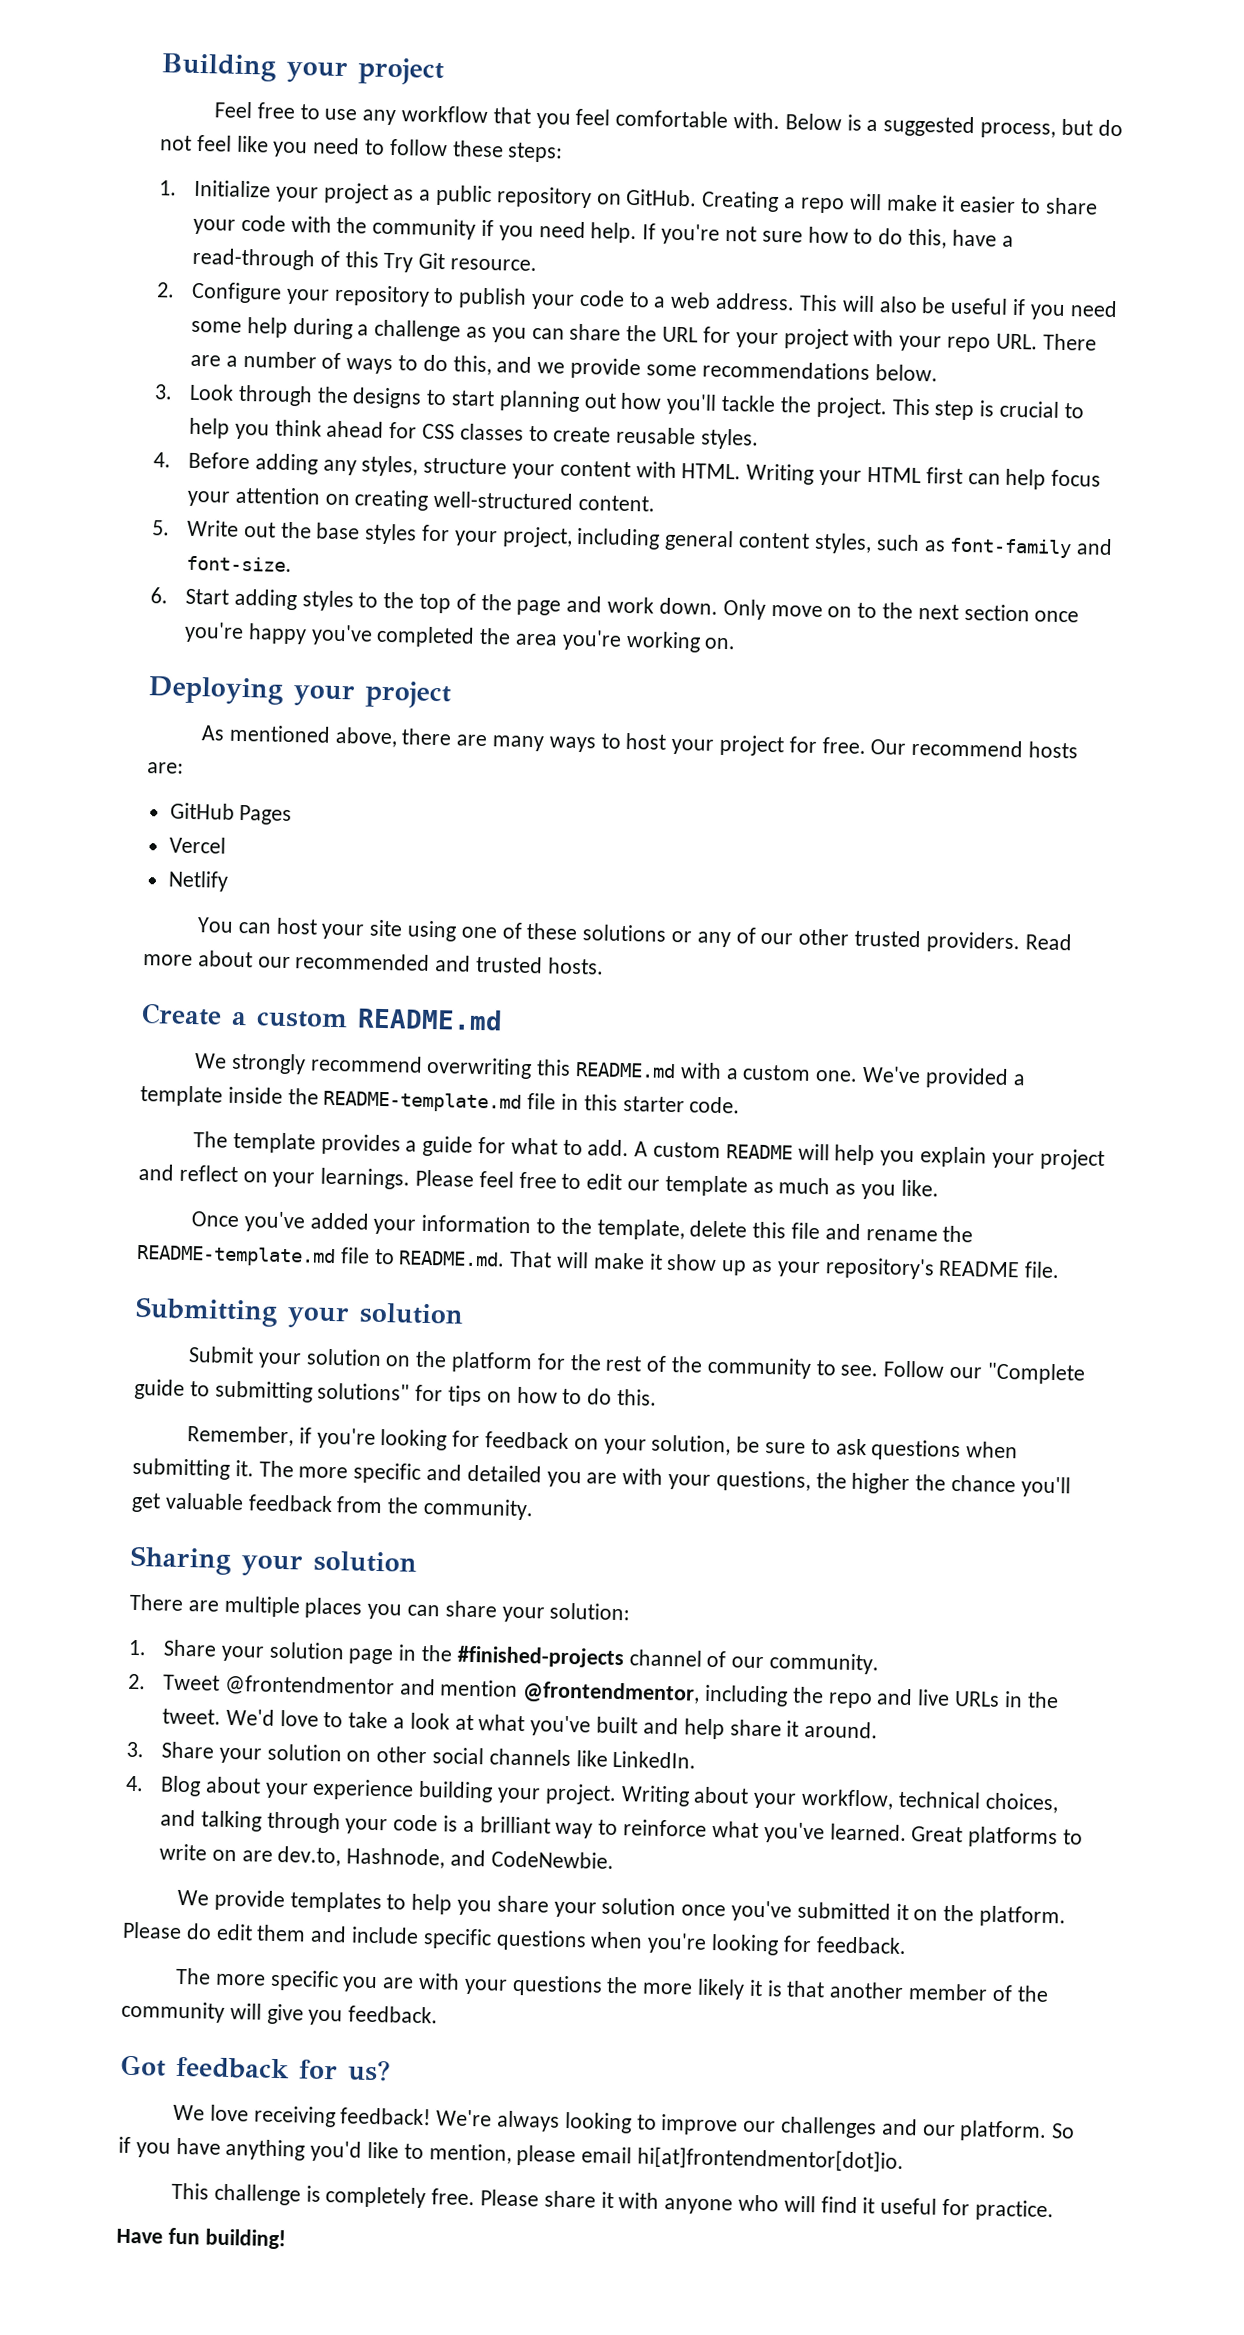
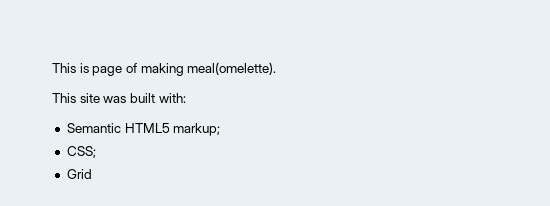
- Building your project
- Feel free to use any workflow that you feel comfortable with. Below is a suggested process, but do not feel like you need to follow these steps:
- 1. Initialize your project as a public repository on GitHub. Creating a repo will make it easier to share your code with the community if you need help. If you're not sure how to do this, have a read-through of this Try Git resource.
- 2. Configure your repository to publish your code to a web address. This will also be useful if you need some help during a challenge as you can share the URL for your project with your repo URL. There are a number of ways to do this, and we provide some recommendations below.
- 3. Look through the designs to start planning out how you'll tackle the project. This step is crucial to help you think ahead for CSS classes to create reusable styles.
- 4. Before adding any styles, structure your content with HTML. Writing your HTML first can help focus your attention on creating well-structured content.
- 5. Write out the base styles for your project, including general content styles, such as font-family and font-size.
- 6. Start adding styles to the top of the page and work down. Only move on to the next section once you're happy you've completed the area you're working on.
- Deploying your project
- As mentioned above, there are many ways to host your project for free. Our recommend hosts are:
- GitHub Pages
- Vercel
- Netlify
- You can host your site using one of these solutions or any of our other trusted providers. Read more about our recommended and trusted hosts.
- Create a custom README.md
- We strongly recommend overwriting this README.md with a custom one. We've provided a template inside the README-template.md file in this starter code.
- The template provides a guide for what to add. A custom README will help you explain your project and reflect on your learnings. Please feel free to edit our template as much as you like.
- Once you've added your information to the template, delete this file and rename the README-template.md file to README.md. That will make it show up as your repository's README file.
- Submitting your solution
- Submit your solution on the platform for the rest of the community to see. Follow our "Complete guide to submitting solutions" for tips on how to do this.
- Remember, if you're looking for feedback on your solution, be sure to ask questions when submitting it. The more specific and detailed you are with your questions, the higher the chance you'll get valuable feedback from the community.
- Sharing your solution
- There are multiple places you can share your solution:
- 1. Share your solution page in the #finished-projects channel of our community.
- 2. Tweet @frontendmentor and mention @frontendmentor, including the repo and live URLs in the tweet. We'd love to take a look at what you've built and help share it around.
- 3. Share your solution on other social channels like LinkedIn.
- 4. Blog about your experience building your project. Writing about your workflow, technical choices, and talking through your code is a brilliant way to reinforce what you've learned. Great platforms to write on are dev.to, Hashnode, and CodeNewbie.
- We provide templates to help you share your solution once you've submitted it on the platform. Please do edit them and include specific questions when you're looking for feedback.
- The more specific you are with your questions the more likely it is that another member of the community will give you feedback.
- Got feedback for us?
- We love receiving feedback! We're always looking to improve our challenges and our platform. So if you have anything you'd like to mention, please email hi[at]frontendmentor[dot]io.
- This challenge is completely free. Please share it with anyone who will find it useful for practice.
- Have fun building!
+ This is page of making meal(omelette).
+ This site was built with:
+ Semantic HTML5 markup;
+ CSS;
+ Grid

